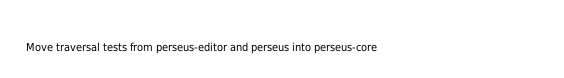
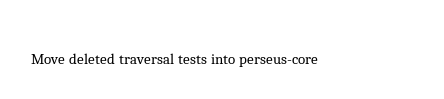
- Move traversal tests from perseus-editor and perseus into perseus-core
+ Move deleted traversal tests into perseus-core

